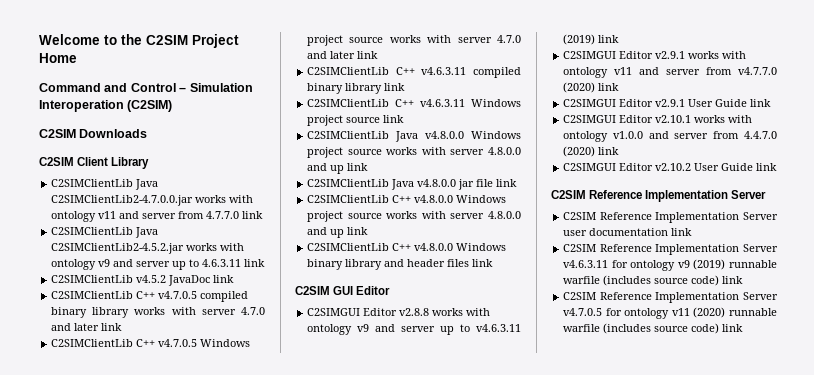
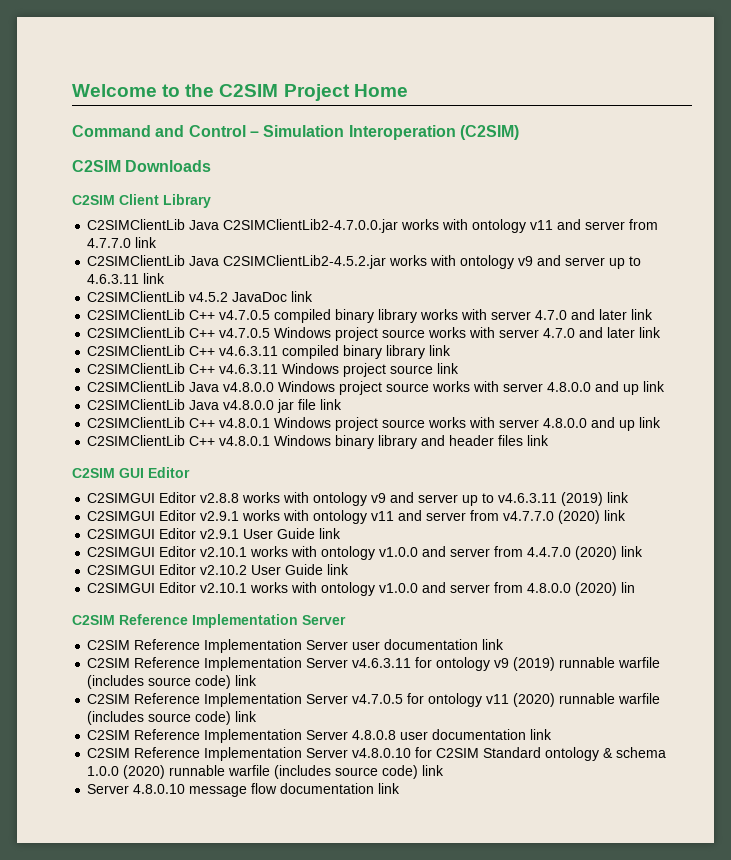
- C2SIMClientLib C++ v4.8.0.0 Windows project source works with server 4.8.0.0 and up link
+ C2SIMClientLib C++ v4.8.0.1 Windows project source works with server 4.8.0.0 and up link
- C2SIMClientLib C++ v4.8.0.0 Windows binary library and header files link
+ C2SIMClientLib C++ v4.8.0.1 Windows binary library and header files link
+ C2SIMGUI Editor v2.10.1 works with ontology v1.0.0 and server from 4.8.0.0 (2020) lin
+ C2SIM Reference Implementation Server 4.8.0.8 user documentation link
+ C2SIM Reference Implementation Server v4.8.0.10 for C2SIM Standard ontology & schema 1.0.0 (2020) runnable warfile (includes source code) link
+ Server 4.8.0.10 message flow documentation link

